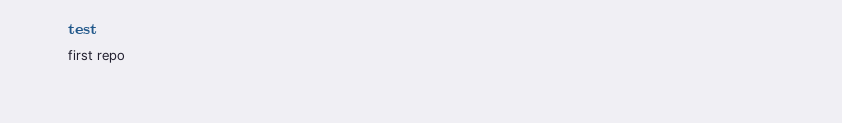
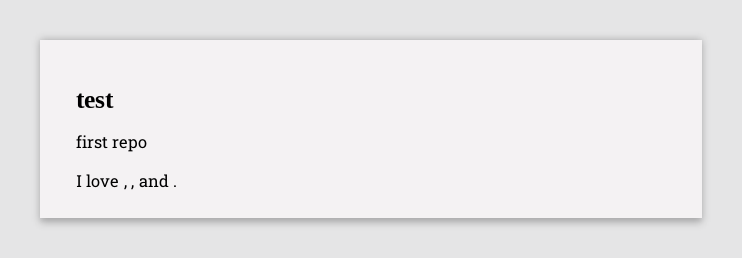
+ I love , , and .

